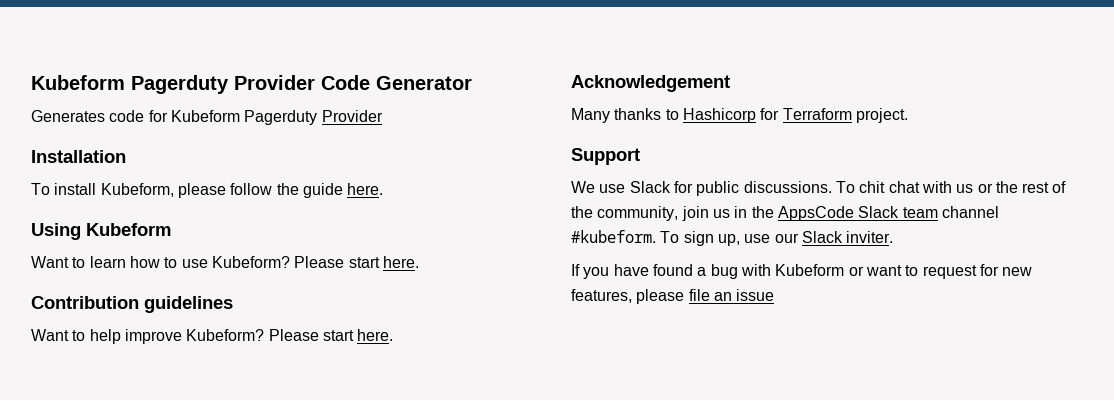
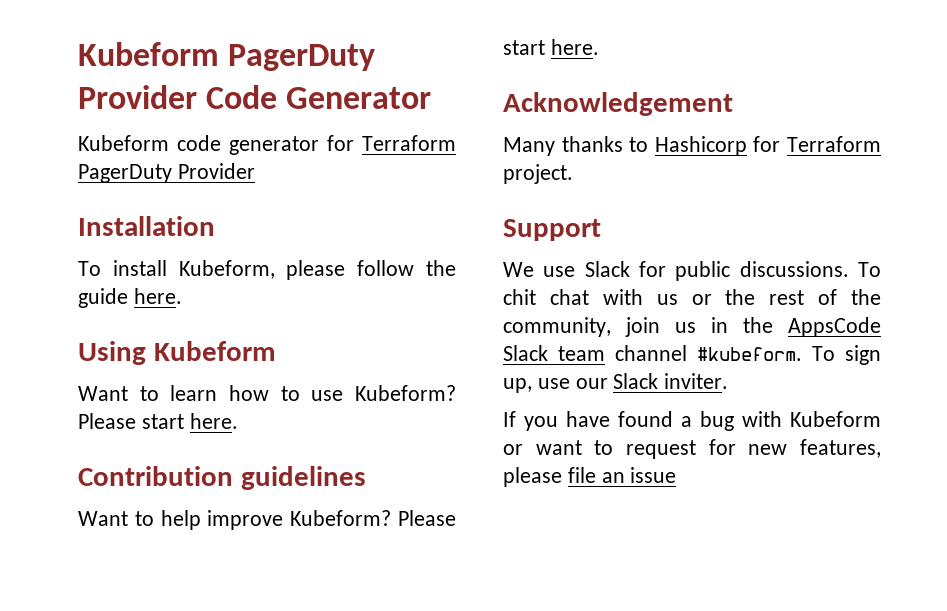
- Kubeform Pagerduty Provider Code Generator
+ Kubeform PagerDuty Provider Code Generator
- Generates code for Kubeform Pagerduty Provider
+ Kubeform code generator for Terraform PagerDuty Provider

